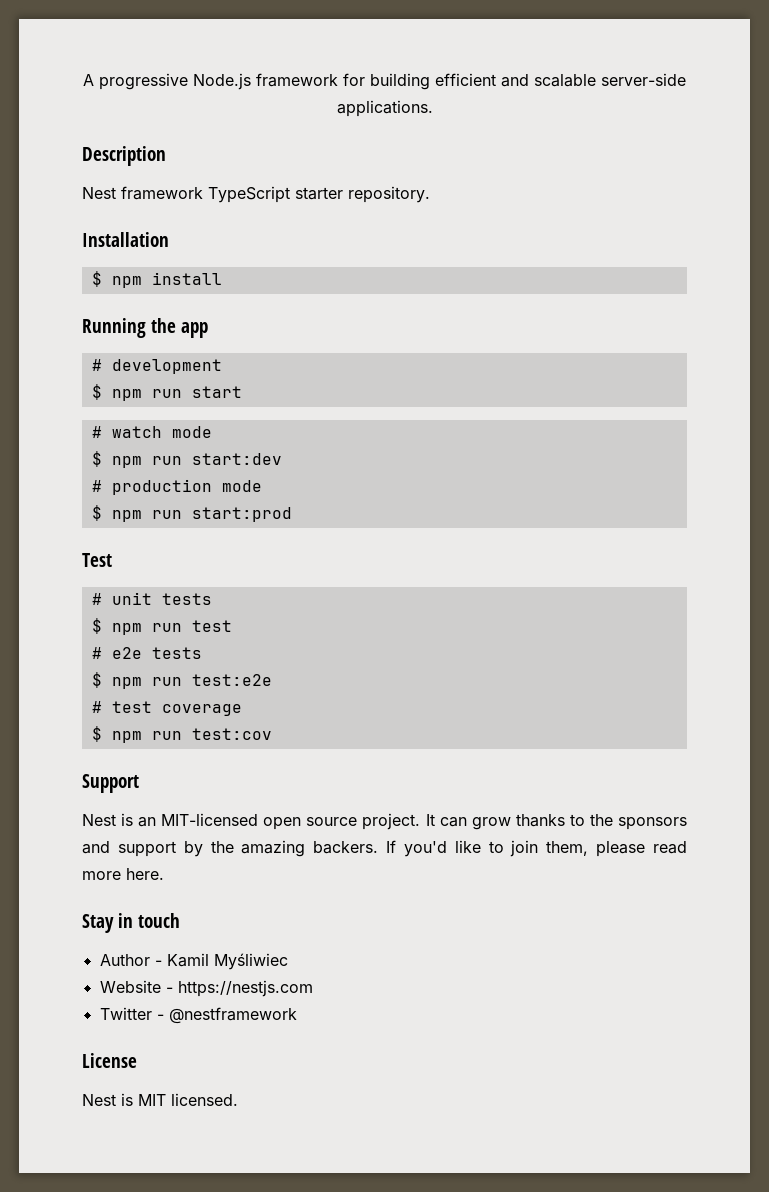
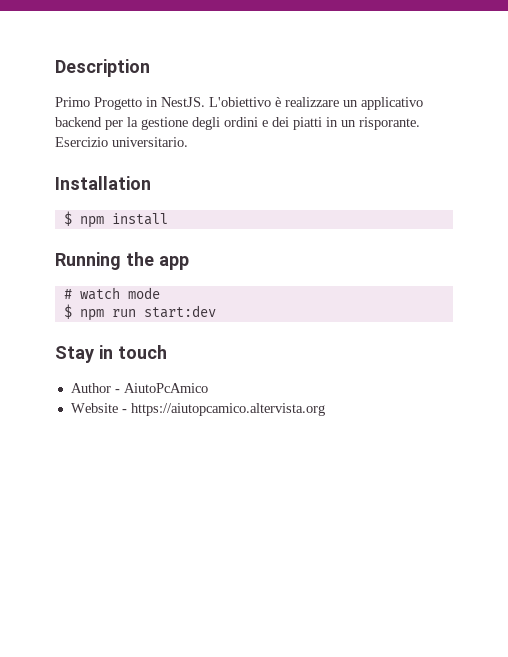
- A progressive Node.js framework for building efficient and scalable server-side applications.
  Description
- Nest framework TypeScript starter repository.
+ Primo Progetto in NestJS. L'obiettivo è realizzare un applicativo backend per la gestione degli ordini e dei piatti in un risporante. Esercizio universitario.
- # development
- $ npm run start
- # production mode
- $ npm run start:prod
- Test
- # unit tests
- $ npm run test
- # e2e tests
- $ npm run test:e2e
- # test coverage
- $ npm run test:cov
- Support
- Nest is an MIT-licensed open source project. It can grow thanks to the sponsors and support by the amazing backers. If you'd like to join them, please read more here.
- Author - Kamil Myśliwiec
+ Author - AiutoPcAmico
- Website - https://nestjs.com
- Twitter - @nestframework
- License
- Nest is MIT licensed.
+ Website - https://aiutopcamico.altervista.org

